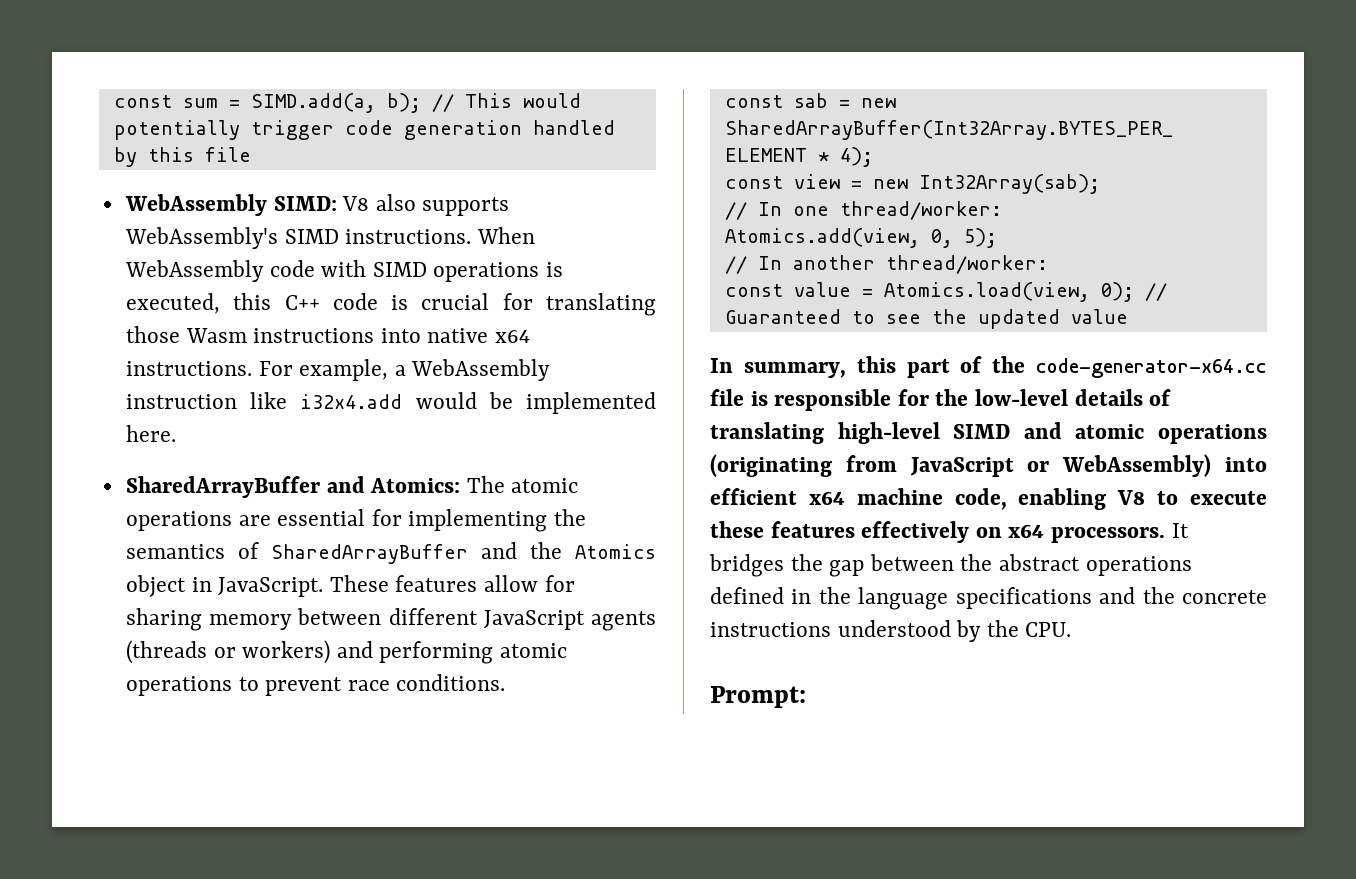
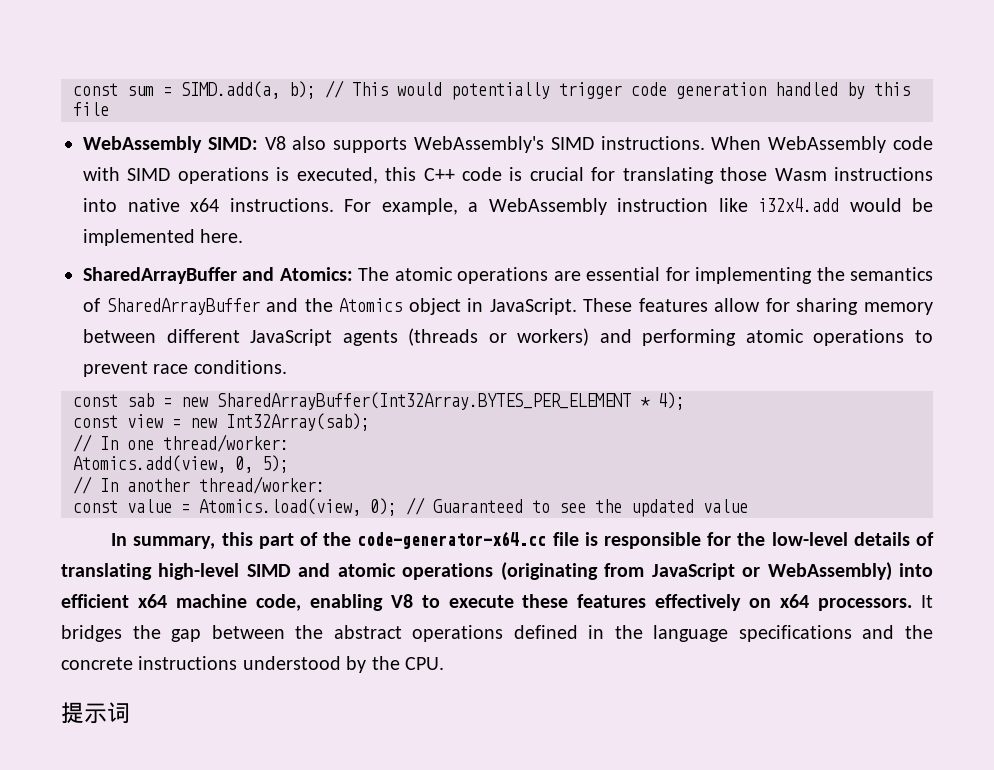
- Prompt:
+ 提示词

